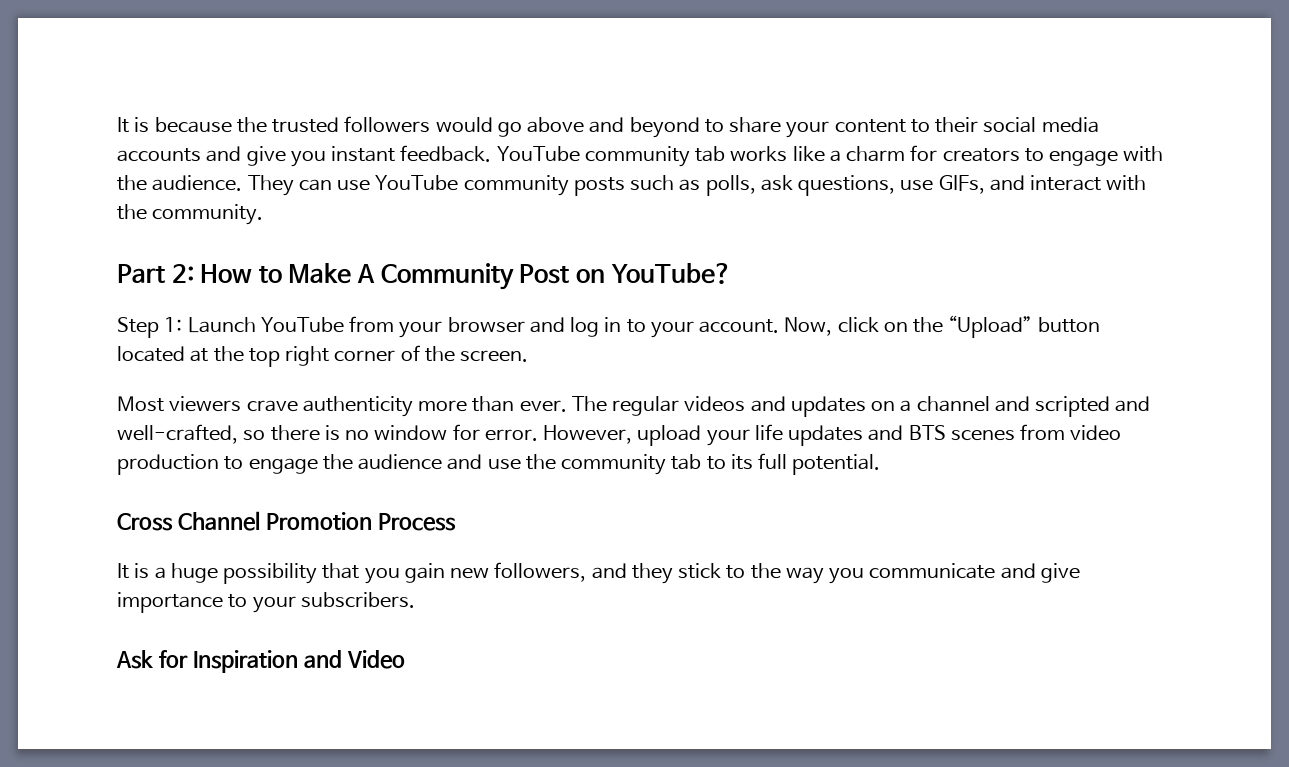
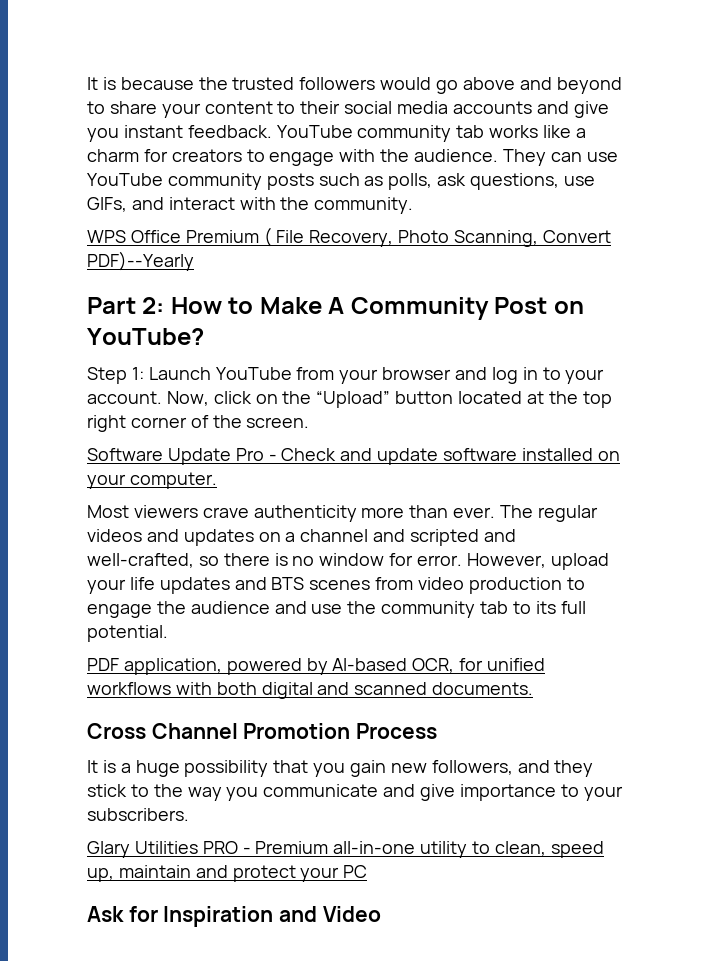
+ WPS Office Premium ( File Recovery, Photo Scanning, Convert PDF)--Yearly
+ Software Update Pro - Check and update software installed on your computer.
+ PDF application, powered by AI-based OCR, for unified workflows with both digital and scanned documents.
+ Glary Utilities PRO - Premium all-in-one utility to clean, speed up, maintain and protect your PC

